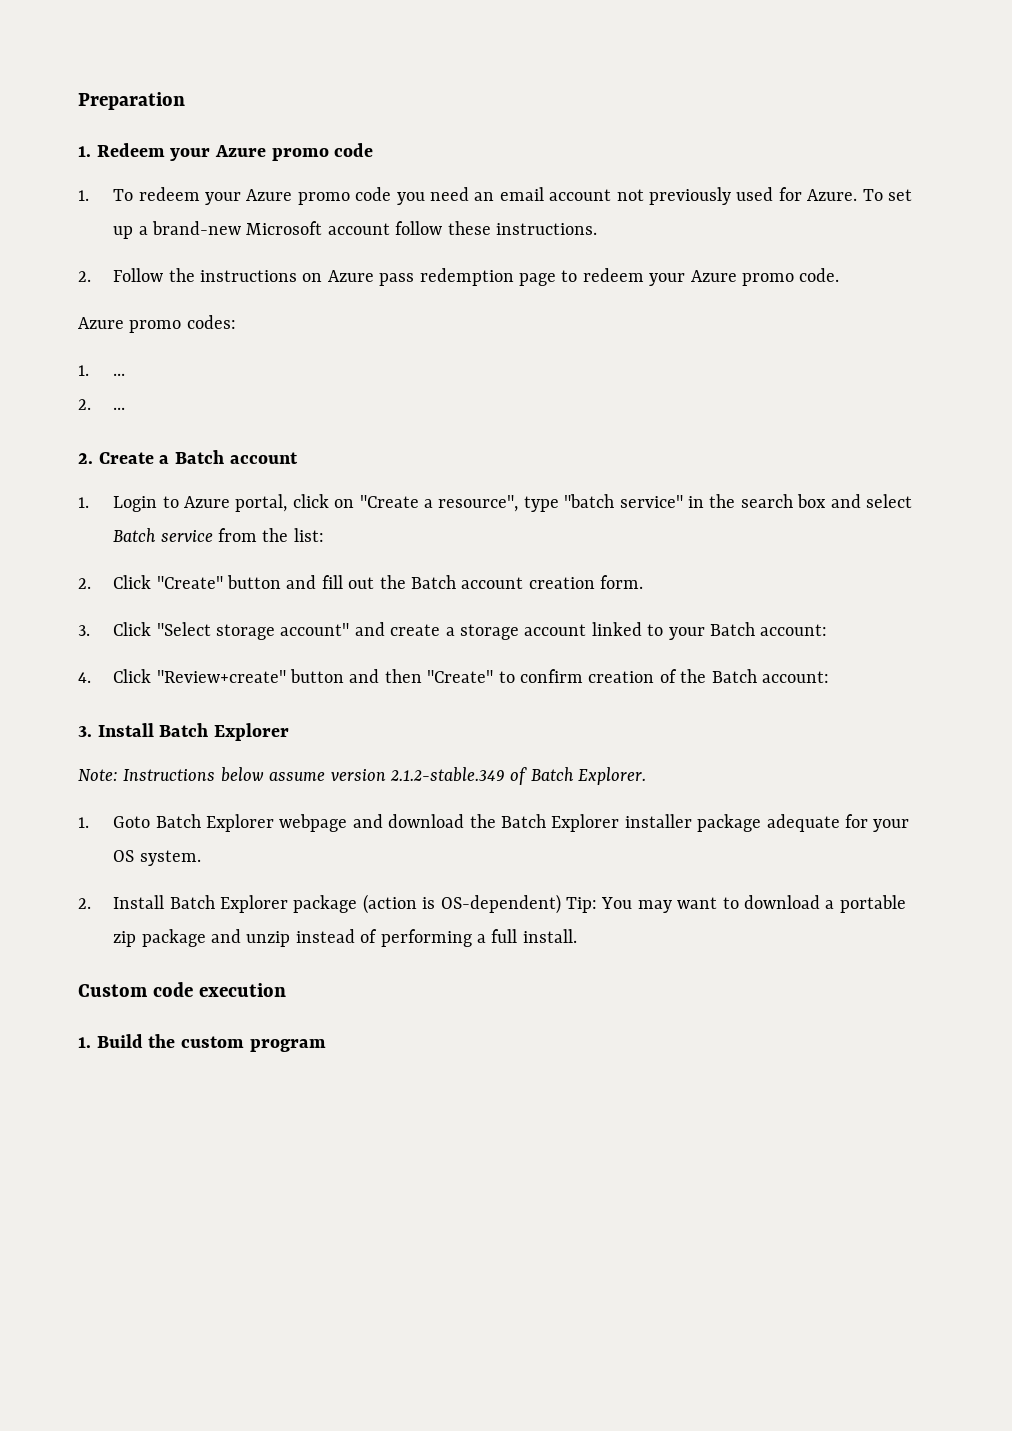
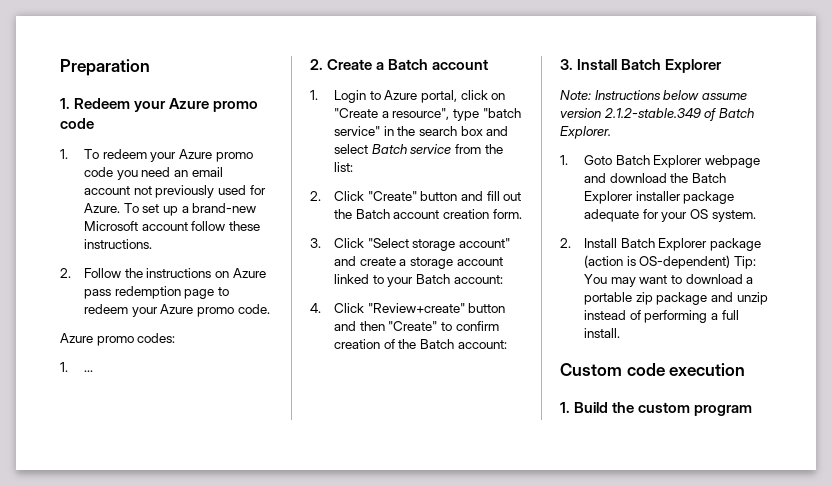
- 2. ...

